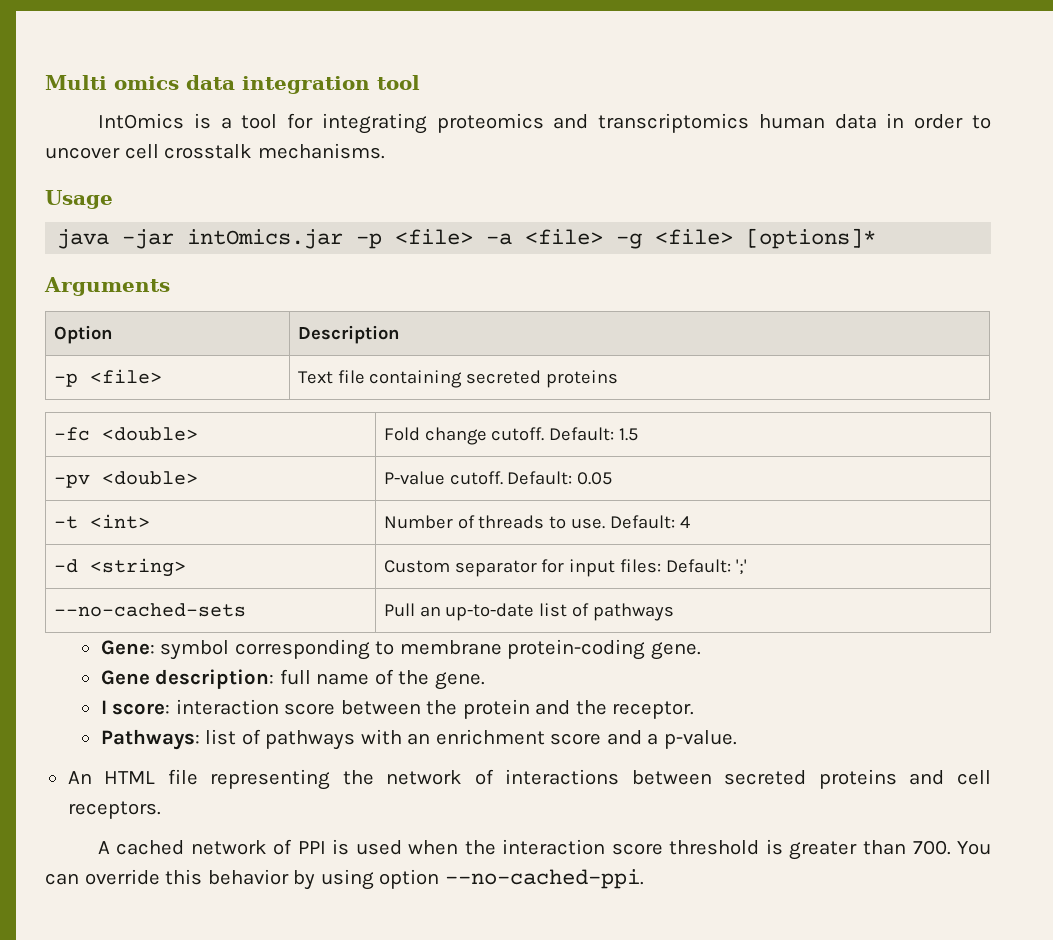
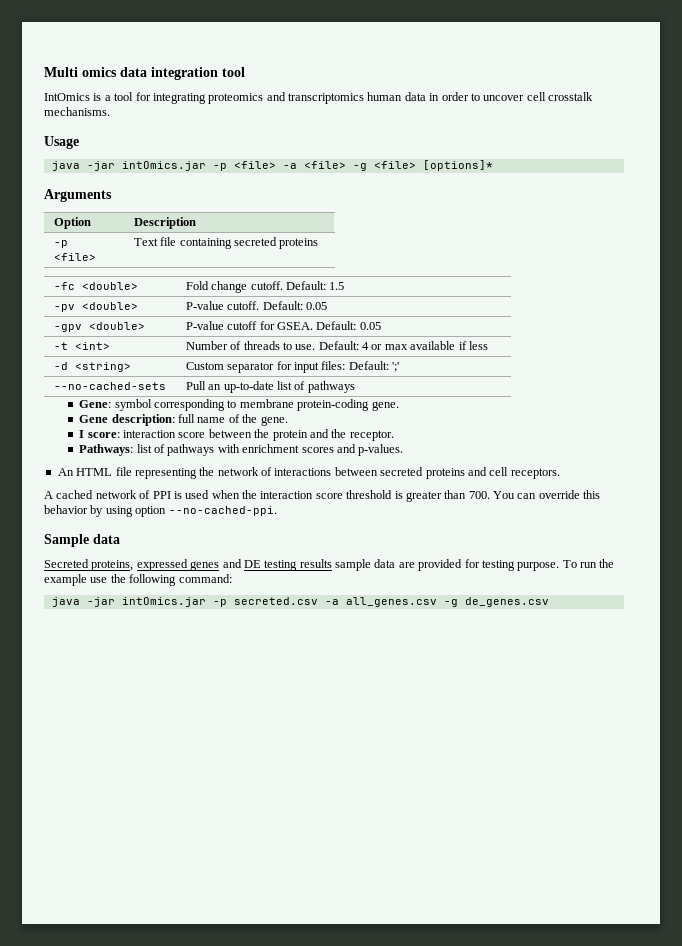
+ -gpv <double> | P-value cutoff for GSEA. Default: 0.05
- -t <int> | Number of threads to use. Default: 4
+ -t <int> | Number of threads to use. Default: 4 or max available if less
- Pathways: list of pathways with an enrichment score and a p-value.
+ Pathways: list of pathways with enrichment scores and p-values.
+ Sample data
+ Secreted proteins, expressed genes and DE testing results sample data are provided for testing purpose. To run the example use the following command:
+ java -jar intOmics.jar -p secreted.csv -a all_genes.csv -g de_genes.csv

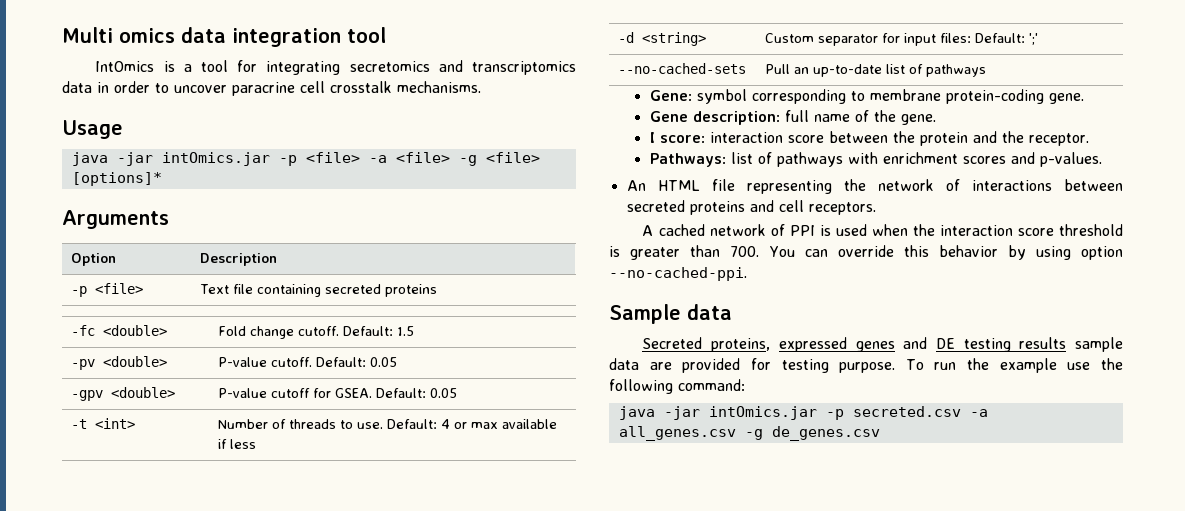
- IntOmics is a tool for integrating proteomics and transcriptomics human data in order to uncover cell crosstalk mechanisms.
+ IntOmics is a tool for integrating secretomics and transcriptomics data in order to uncover paracrine cell crosstalk mechanisms.

